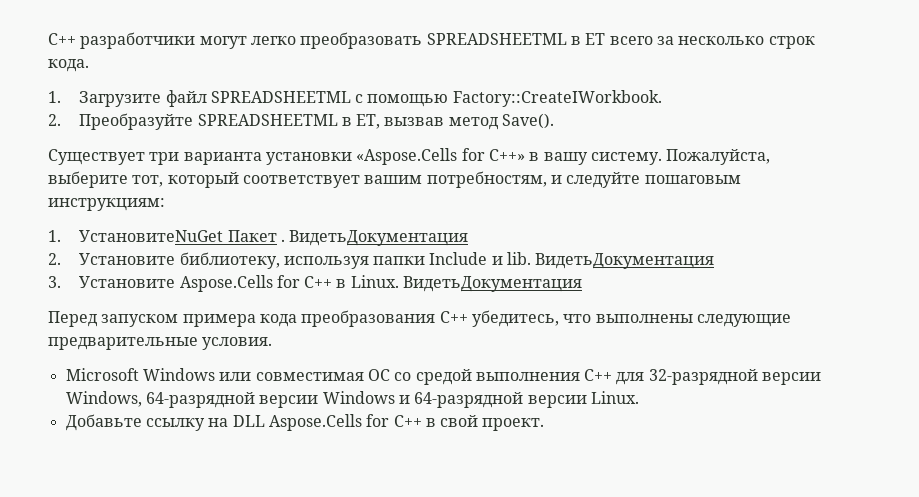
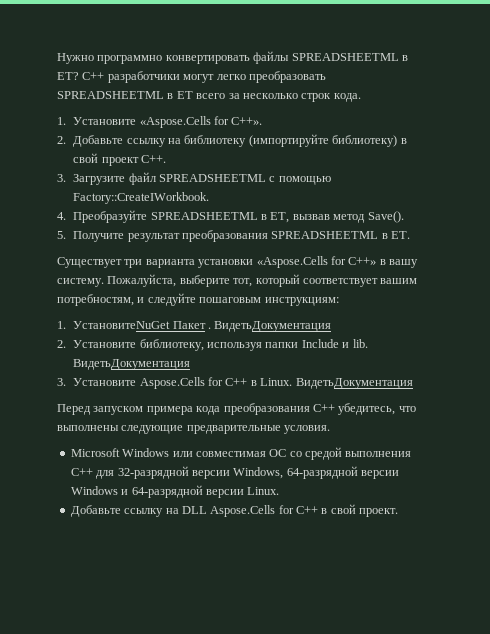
+ Нужно программно конвертировать файлы SPREADSHEETML в ET?
- 1. Загрузите файл SPREADSHEETML с помощью Factory::CreateIWorkbook.
+ 1. Установите «Aspose.Cells for C++».
+ 2. Добавьте ссылку на библиотеку (импортируйте библиотеку) в свой проект C++.
+ 3. Загрузите файл SPREADSHEETML с помощью Factory::CreateIWorkbook.
- 2. Преобразуйте SPREADSHEETML в ET, вызвав метод Save().
+ 4. Преобразуйте SPREADSHEETML в ET, вызвав метод Save().
+ 5. Получите результат преобразования SPREADSHEETML в ET.

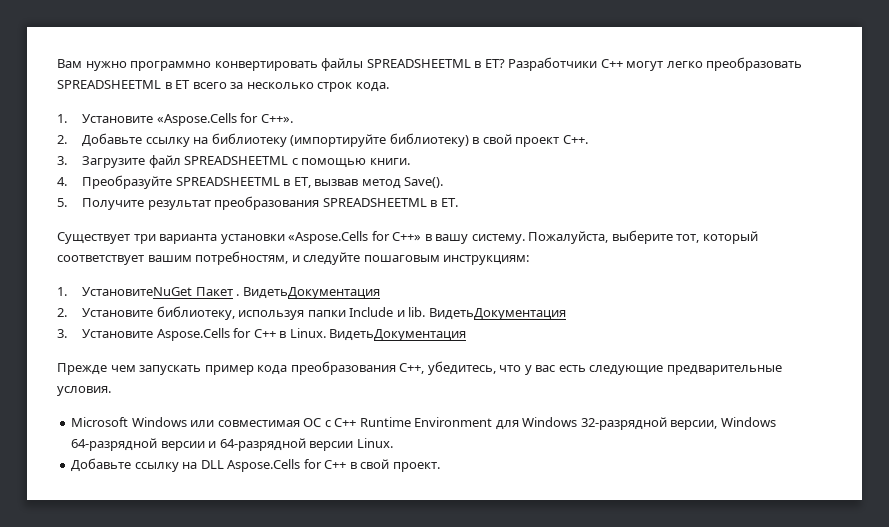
- Нужно программно конвертировать файлы SPREADSHEETML в ET?
+ Вам нужно программно конвертировать файлы SPREADSHEETML в ET?
- C++ разработчики могут легко преобразовать SPREADSHEETML в ET всего за несколько строк кода.
+ Разработчики C++ могут легко преобразовать SPREADSHEETML в ET всего за несколько строк кода.
- 3. Загрузите файл SPREADSHEETML с помощью Factory::CreateIWorkbook.
+ 3. Загрузите файл SPREADSHEETML с помощью книги.
- Перед запуском примера кода преобразования C++ убедитесь, что выполнены следующие предварительные условия.
+ Прежде чем запускать пример кода преобразования C++, убедитесь, что у вас есть следующие предварительные условия.
- Microsoft Windows или совместимая ОС со средой выполнения C++ для 32-разрядной версии Windows, 64-разрядной версии Windows и 64-разрядной версии Linux.
+ Microsoft Windows или совместимая ОС с C++ Runtime Environment для Windows 32-разрядной версии, Windows 64-разрядной версии и 64-разрядной версии Linux.

